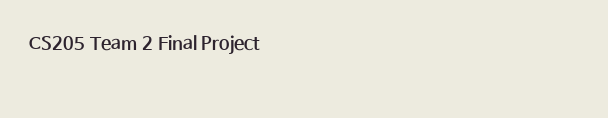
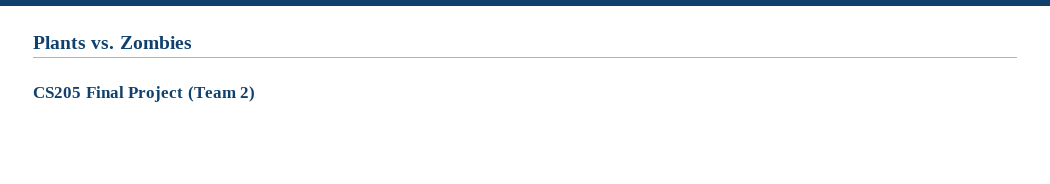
- CS205 Team 2 Final Project
+ Plants vs. Zombies
+ CS205 Final Project (Team 2)

